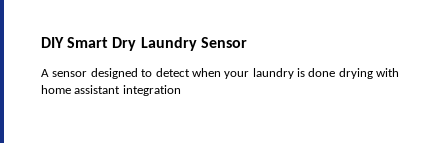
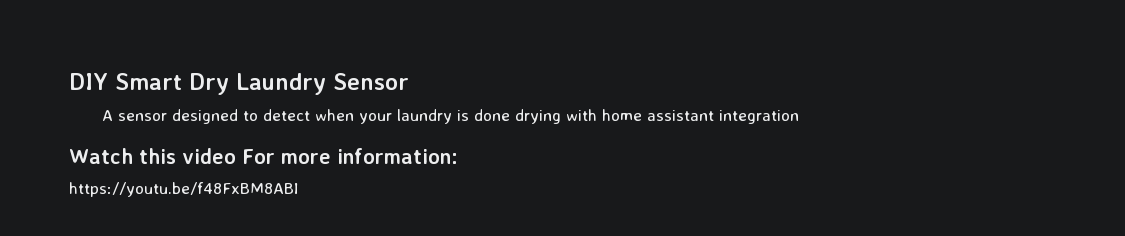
+ Watch this video For more information:
+ https://youtu.be/f48FxBM8ABI

